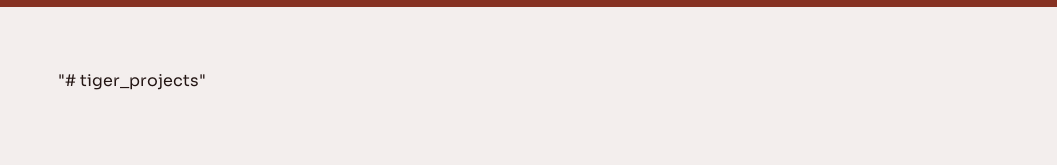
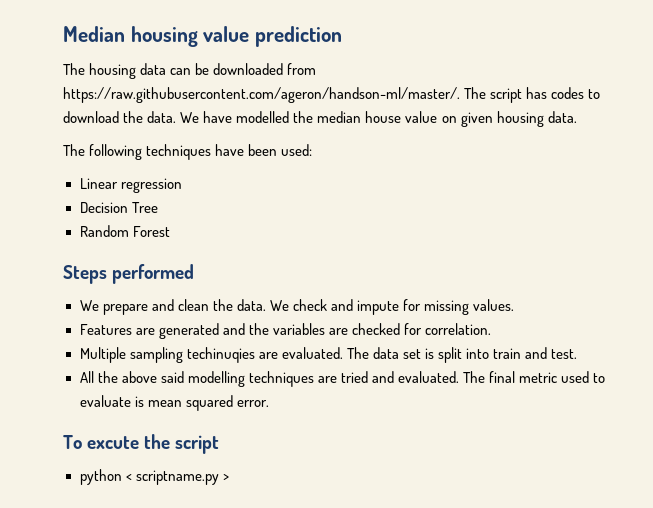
- "# tiger_projects"
+ Median housing value prediction
+ The housing data can be downloaded from https://raw.githubusercontent.com/ageron/handson-ml/master/. The script has codes to download the data. We have modelled the median house value on given housing data.
+ The following techniques have been used:
+ Linear regression
+ Decision Tree
+ Random Forest
+ Steps performed
+ We prepare and clean the data. We check and impute for missing values.
+ Features are generated and the variables are checked for correlation.
+ Multiple sampling techinuqies are evaluated. The data set is split into train and test.
+ All the above said modelling techniques are tried and evaluated. The final metric used to evaluate is mean squared error.
+ To excute the script
+ python < scriptname.py >

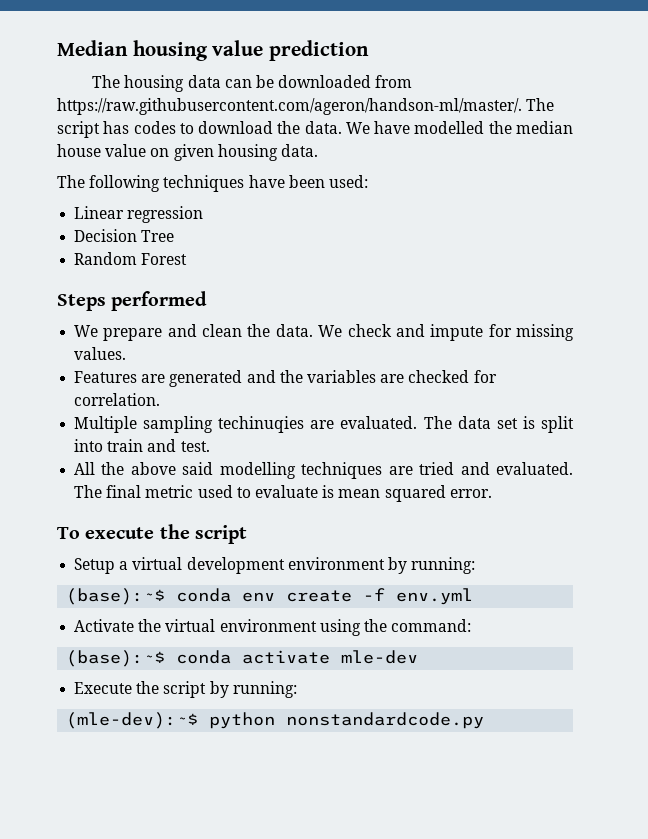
- To excute the script
+ To execute the script
- python < scriptname.py >
+ Setup a virtual development environment by running:
+ (base):~$ conda env create -f env.yml
+ Activate the virtual environment using the command:
+ (base):~$ conda activate mle-dev
+ Execute the script by running:
+ (mle-dev):~$ python nonstandardcode.py

